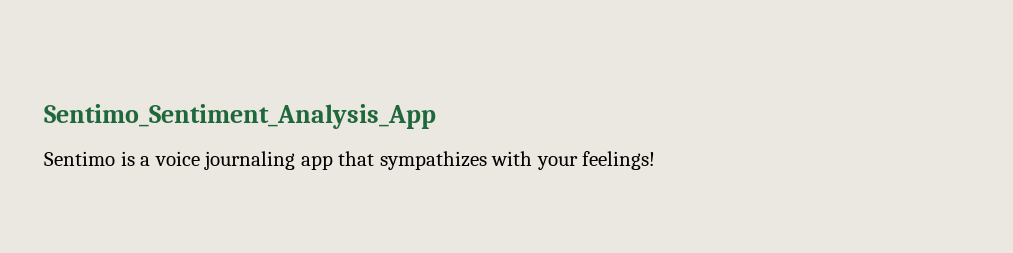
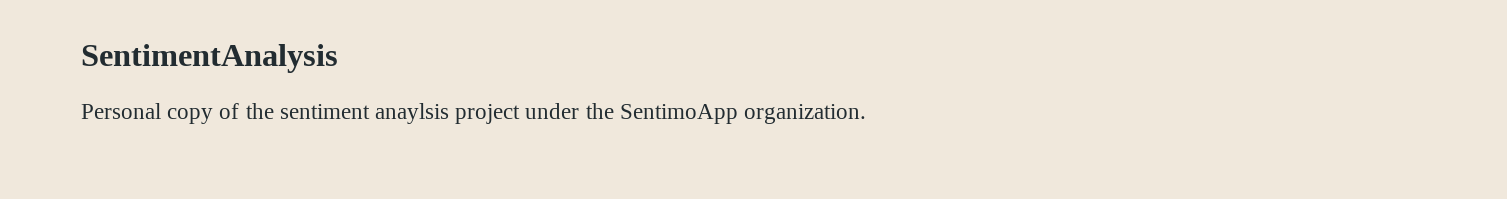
- Sentimo_Sentiment_Analysis_App
- Sentimo is a voice journaling app that sympathizes with your feelings!
+ SentimentAnalysis
+ Personal copy of the sentiment anaylsis project under the SentimoApp organization.

